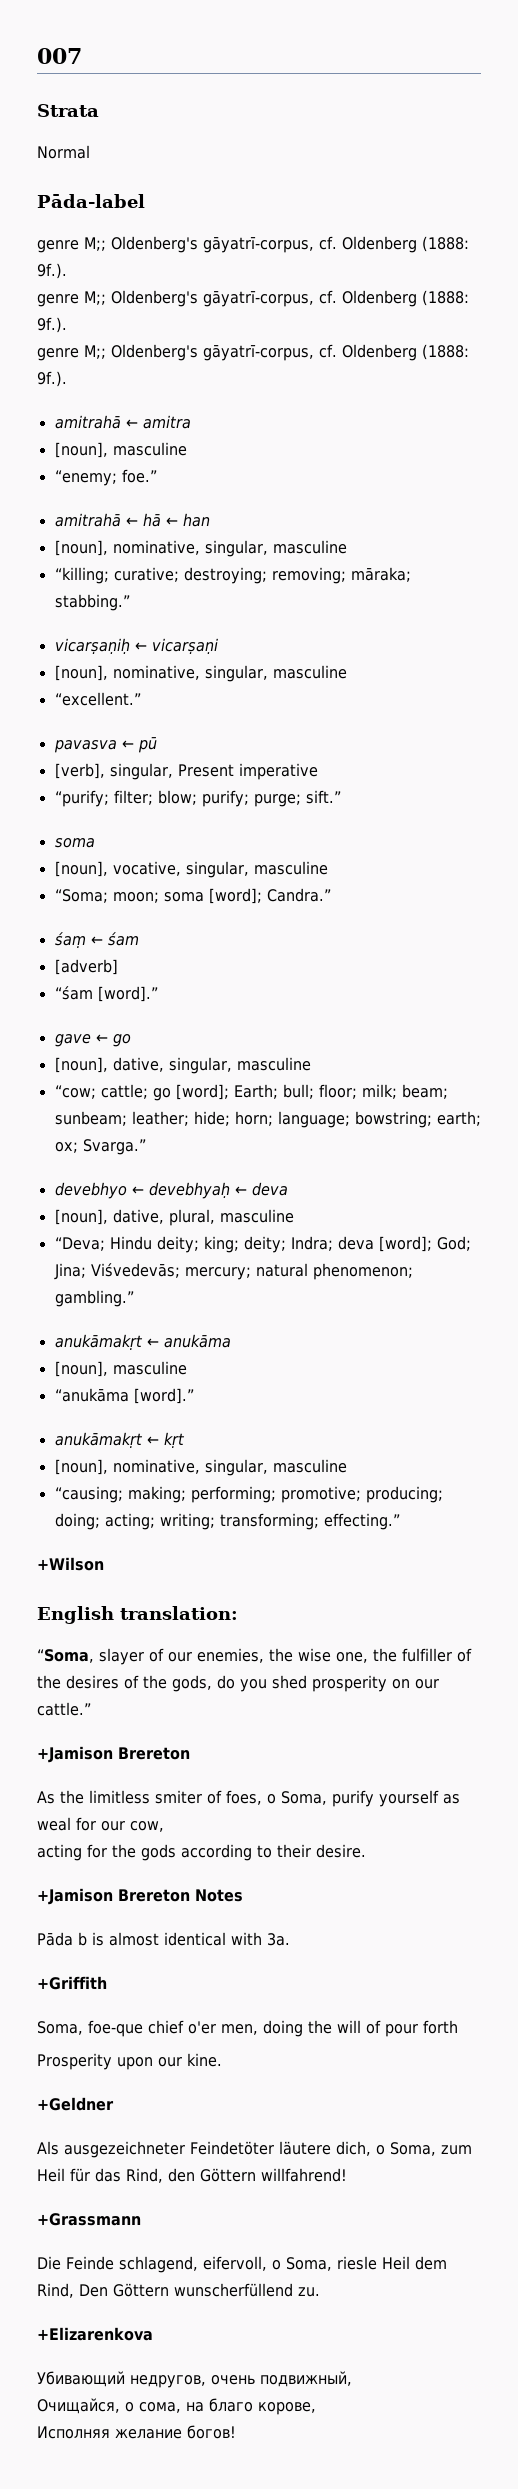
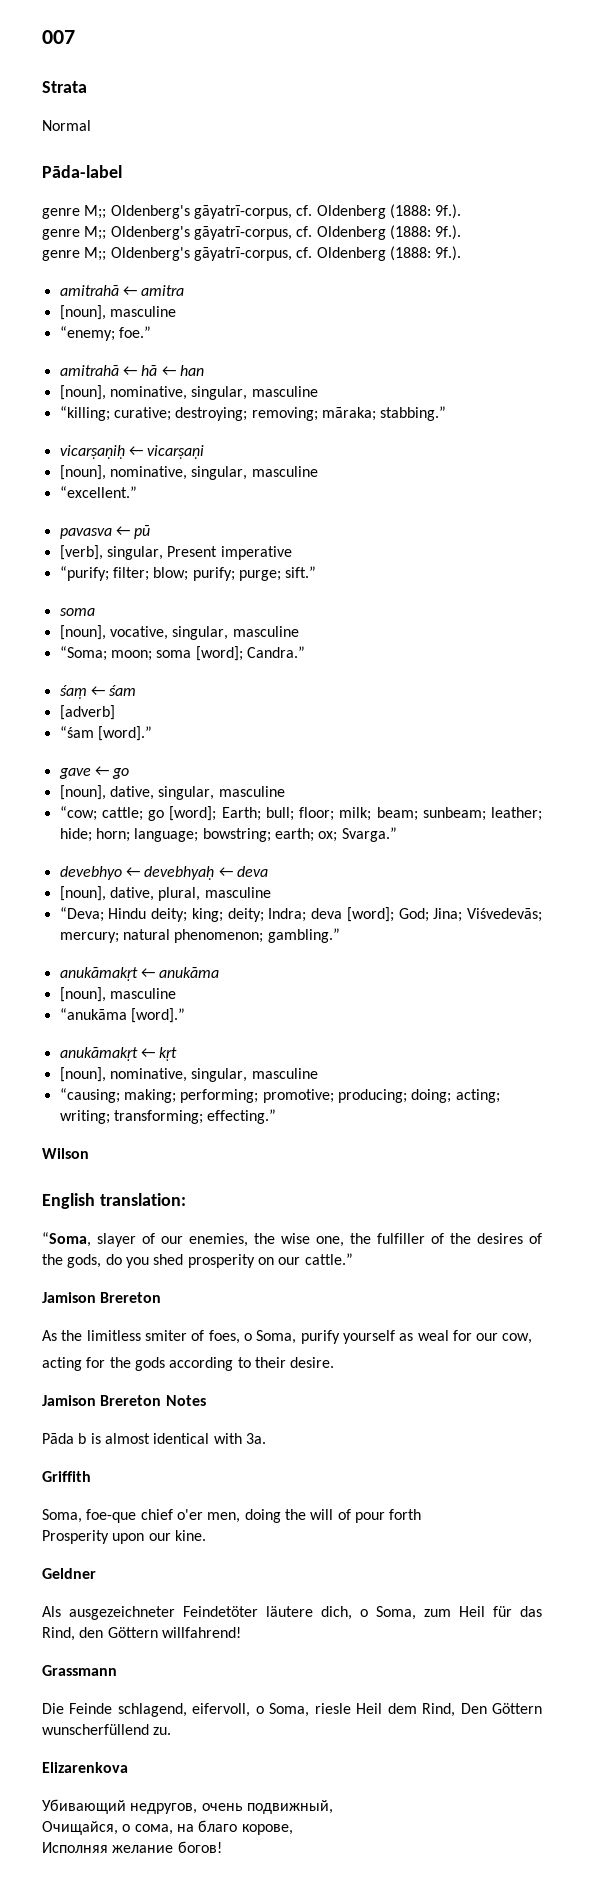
- +Wilson
+ Wilson
  “Soma, slayer of our enemies, the wise one, the fulfiller of the desires of the gods, do you shed prosperity on our cattle.”
- +Jamison Brereton
+ Jamison Brereton
- +Jamison Brereton Notes
+ Jamison Brereton Notes
- +Griffith
+ Griffith
- +Geldner
+ Geldner
- +Grassmann
+ Grassmann
- +Elizarenkova
+ Elizarenkova

